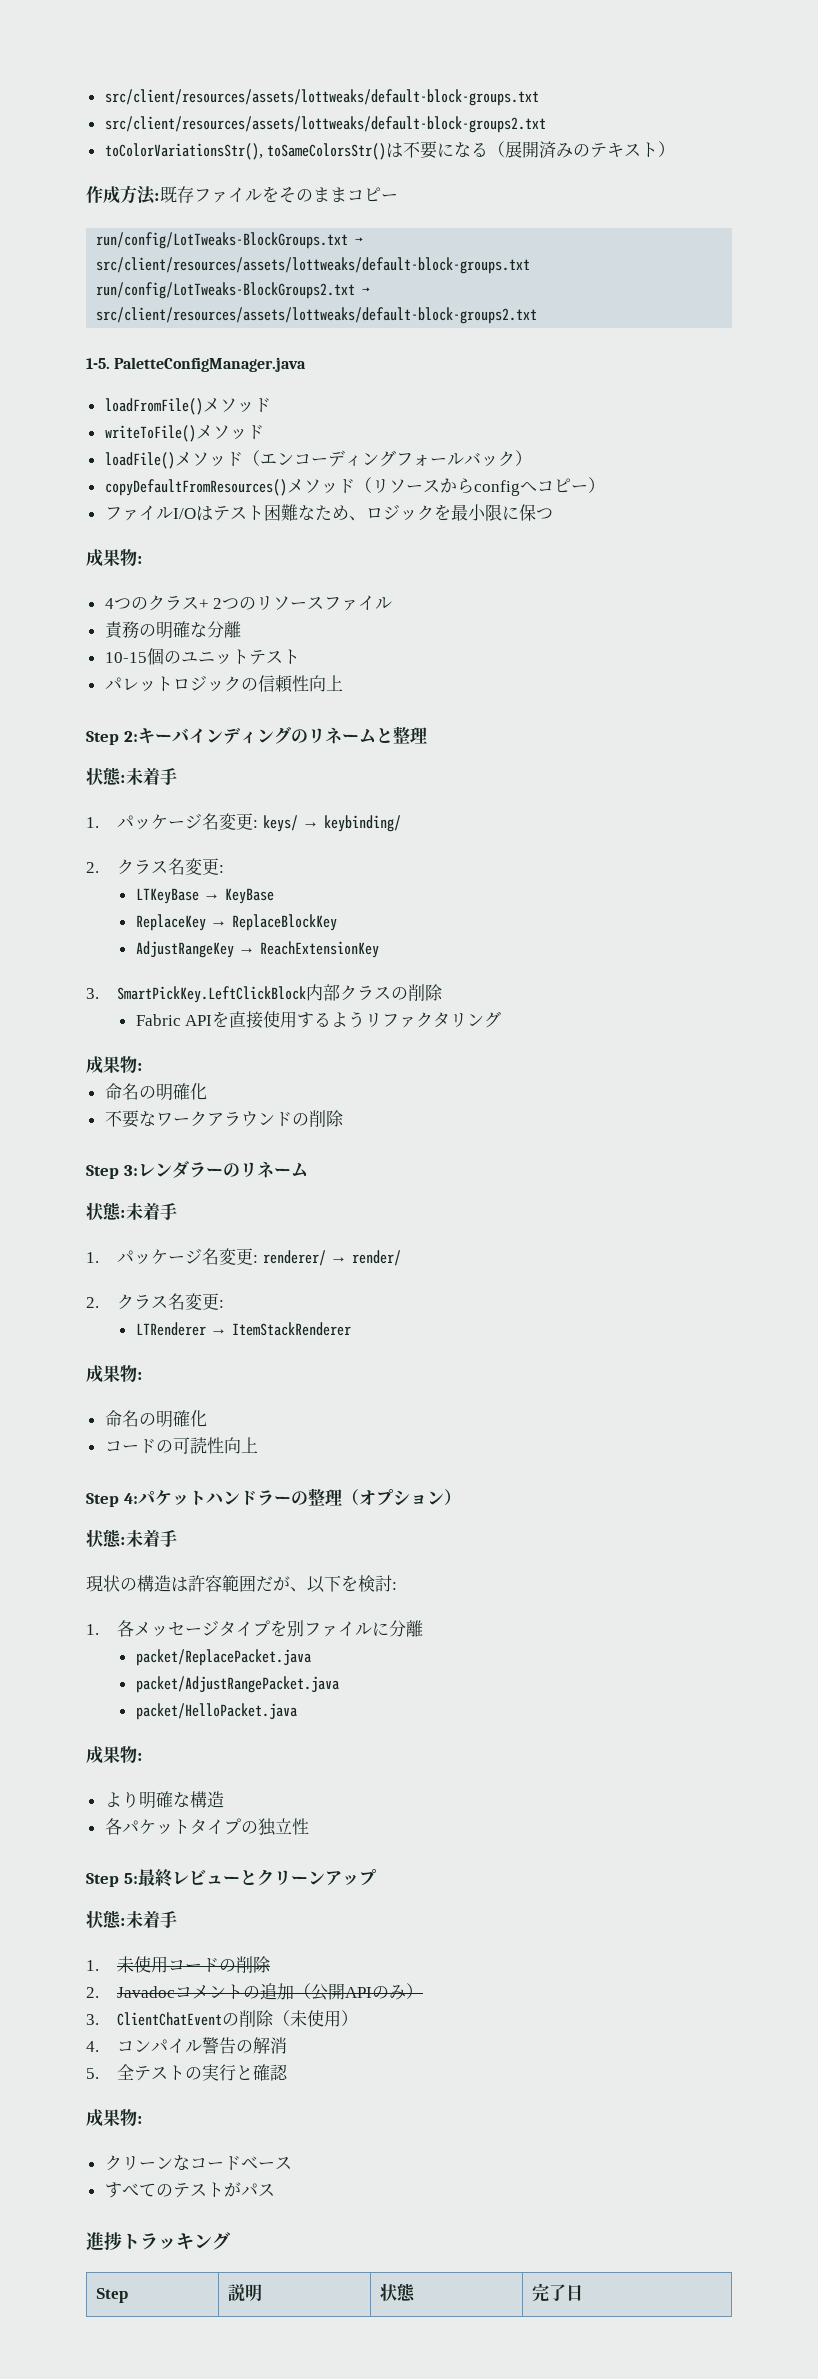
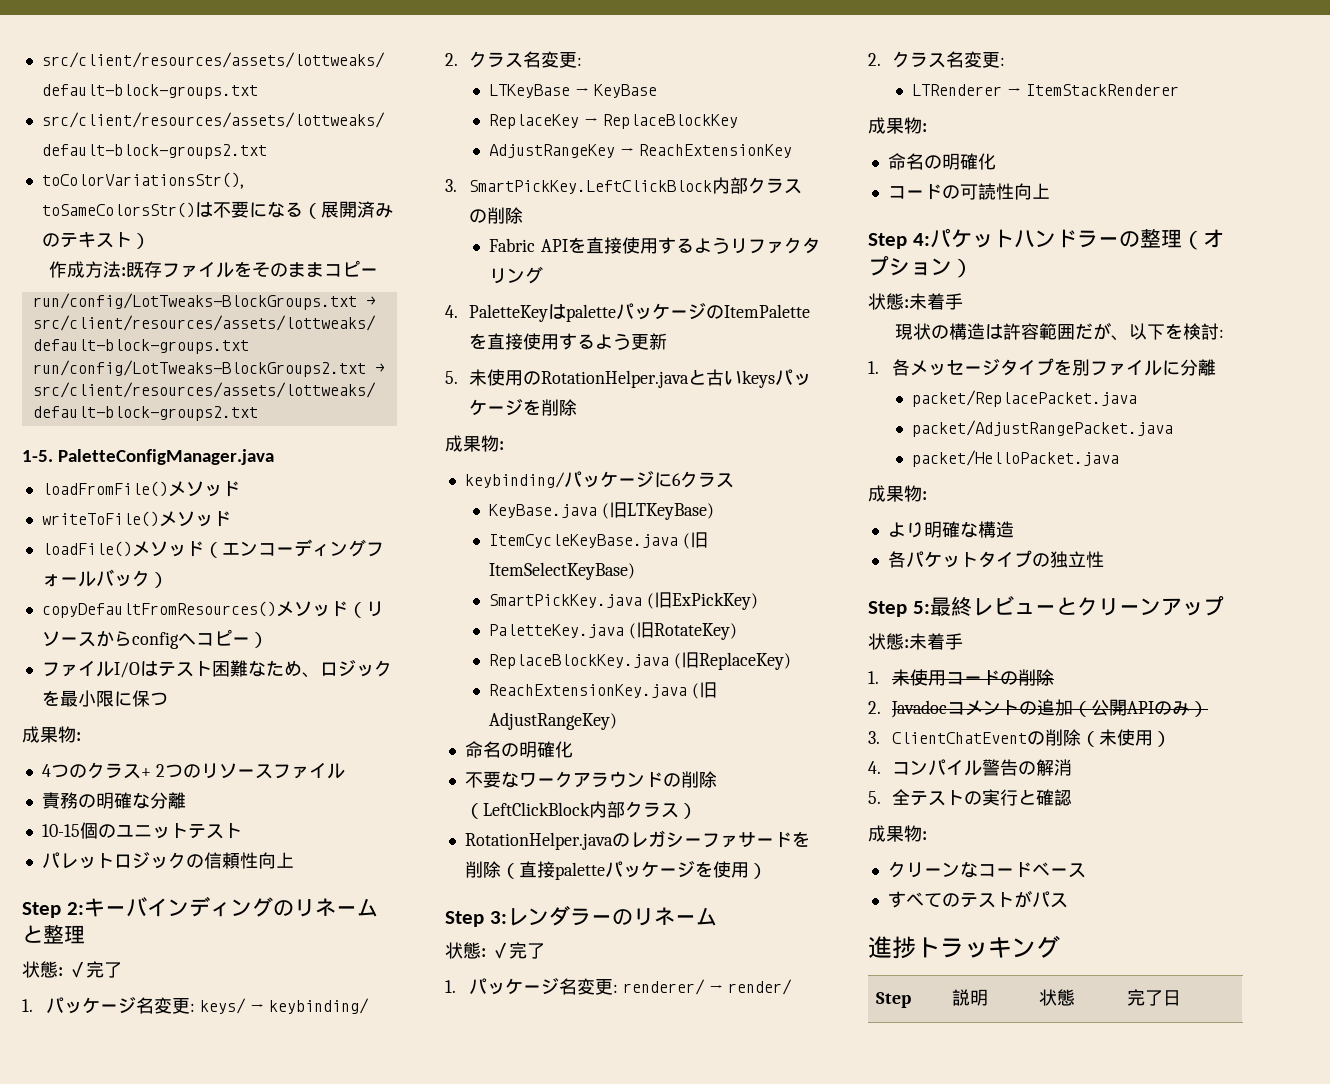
  Step 2:キーバインディングのリネームと整理
- 状態:未着手
+ 状態: ✓完了
  Fabric APIを直接使用するようリファクタリング
+ 4. PaletteKeyはpaletteパッケージのItemPaletteを直接使用するよう更新
+ 5.未使用のRotationHelper.javaと古いkeysパッケージを削除
  成果物:
+ keybinding/パッケージに6クラス
+ KeyBase.java (旧LTKeyBase)
+ ItemCycleKeyBase.java (旧ItemSelectKeyBase)
+ SmartPickKey.java (旧ExPickKey)
+ PaletteKey.java (旧RotateKey)
+ ReplaceBlockKey.java (旧ReplaceKey)
+ ReachExtensionKey.java (旧AdjustRangeKey)
- 不要なワークアラウンドの削除
+ 不要なワークアラウンドの削除（LeftClickBlock内部クラス）
+ RotationHelper.javaのレガシーファサードを削除（直接paletteパッケージを使用）
  Step 3:レンダラーのリネーム
- 状態:未着手
+ 状態: ✓完了

